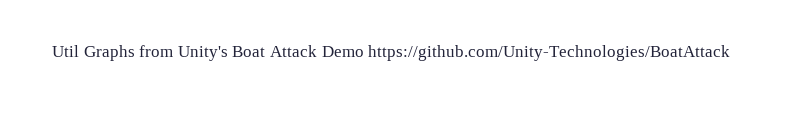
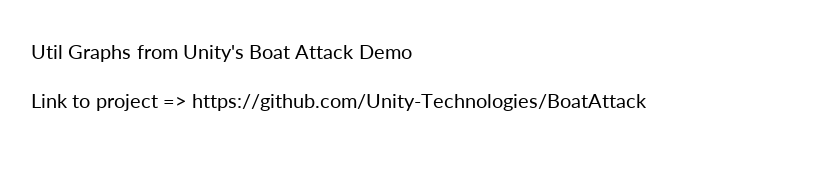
- Util Graphs from Unity's Boat Attack Demo https://github.com/Unity-Technologies/BoatAttack
+ Util Graphs from Unity's Boat Attack Demo
+ Link to project => https://github.com/Unity-Technologies/BoatAttack

